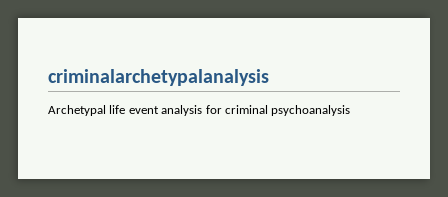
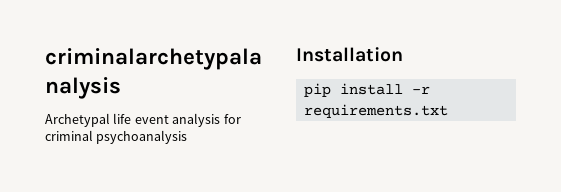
+ Installation
+ pip install -r requirements.txt

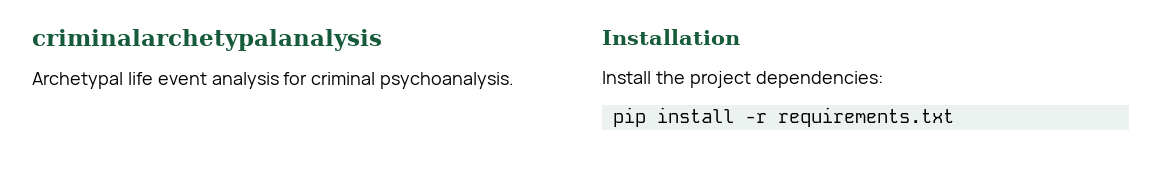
- Archetypal life event analysis for criminal psychoanalysis
+ Archetypal life event analysis for criminal psychoanalysis.
+ Install the project dependencies:

